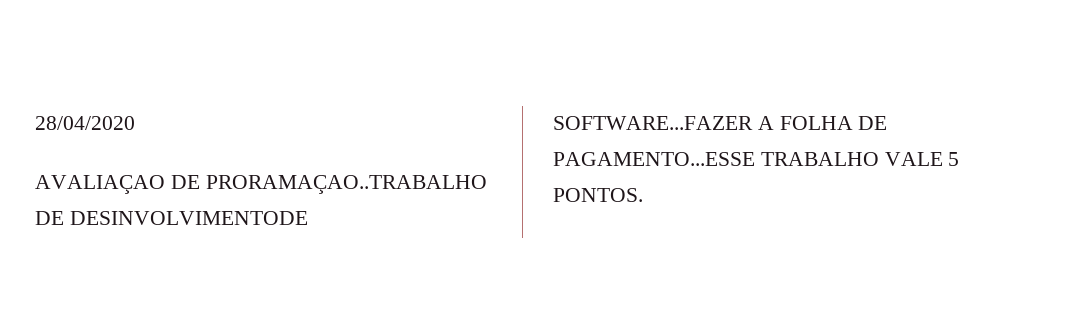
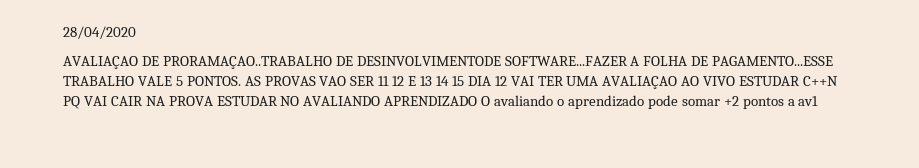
+ AS PROVAS VAO SER 11 12 E 13 14 15 DIA 12 VAI TER UMA AVALIAÇAO AO VIVO ESTUDAR C++N PQ VAI CAIR NA PROVA ESTUDAR NO AVALIANDO APRENDIZADO O avaliando o aprendizado pode somar +2 pontos a av1

